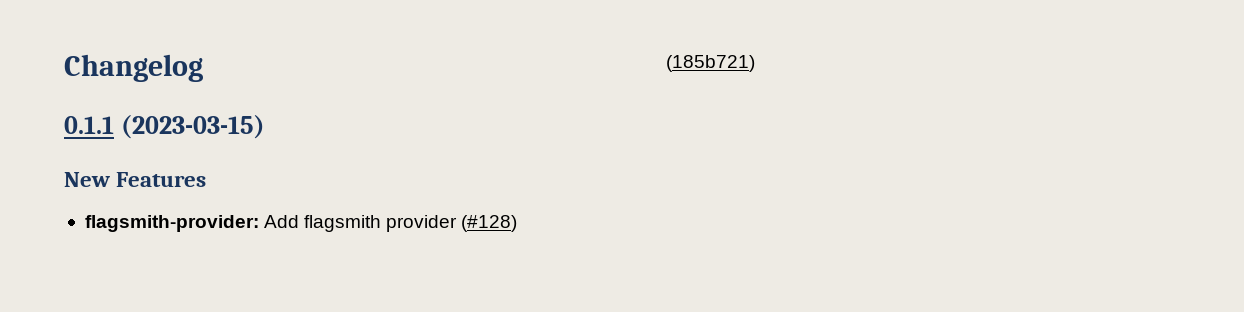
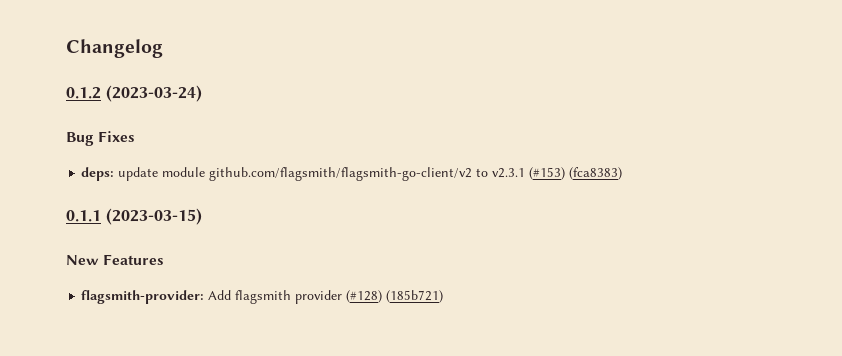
+ 0.1.2 (2023-03-24)
+ Bug Fixes
+ deps: update module github.com/flagsmith/flagsmith-go-client/v2 to v2.3.1 (#153) (fca8383)

